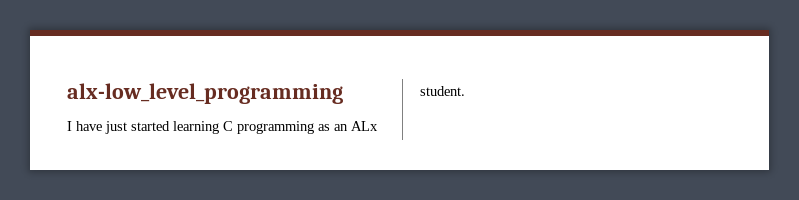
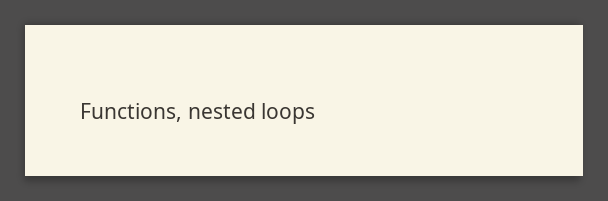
- alx-low_level_programming
- I have just started learning C programming as an ALx student.
+ Functions, nested loops

